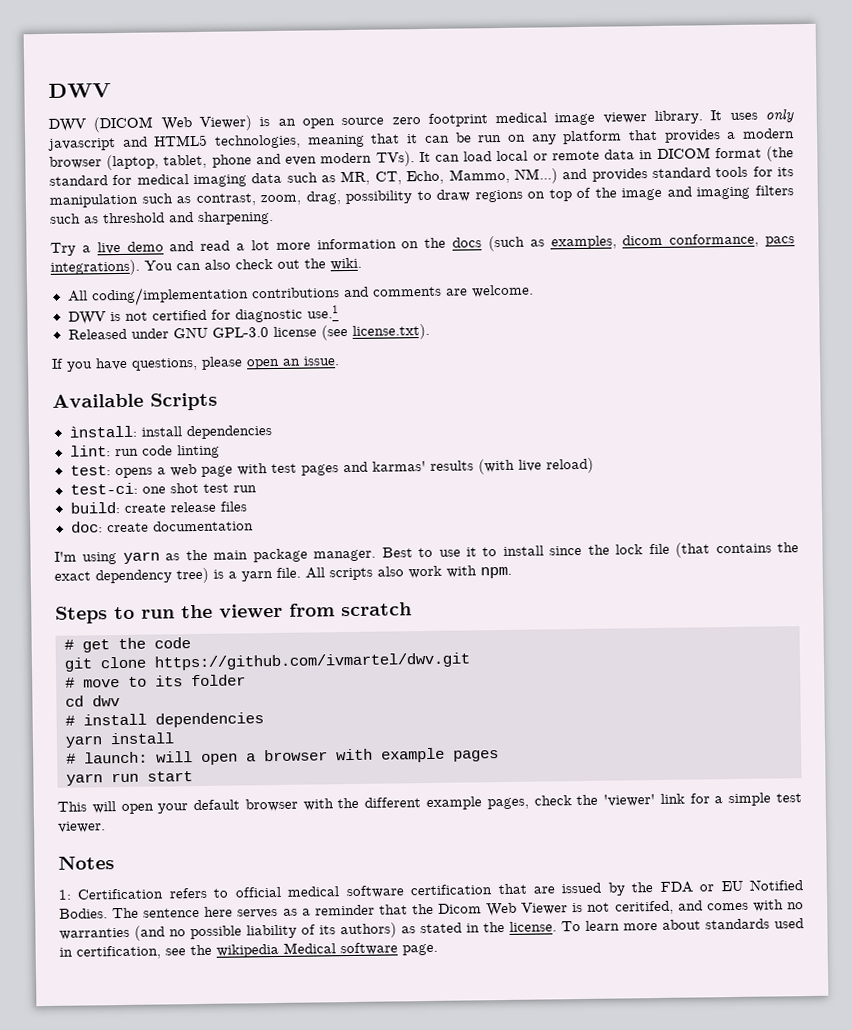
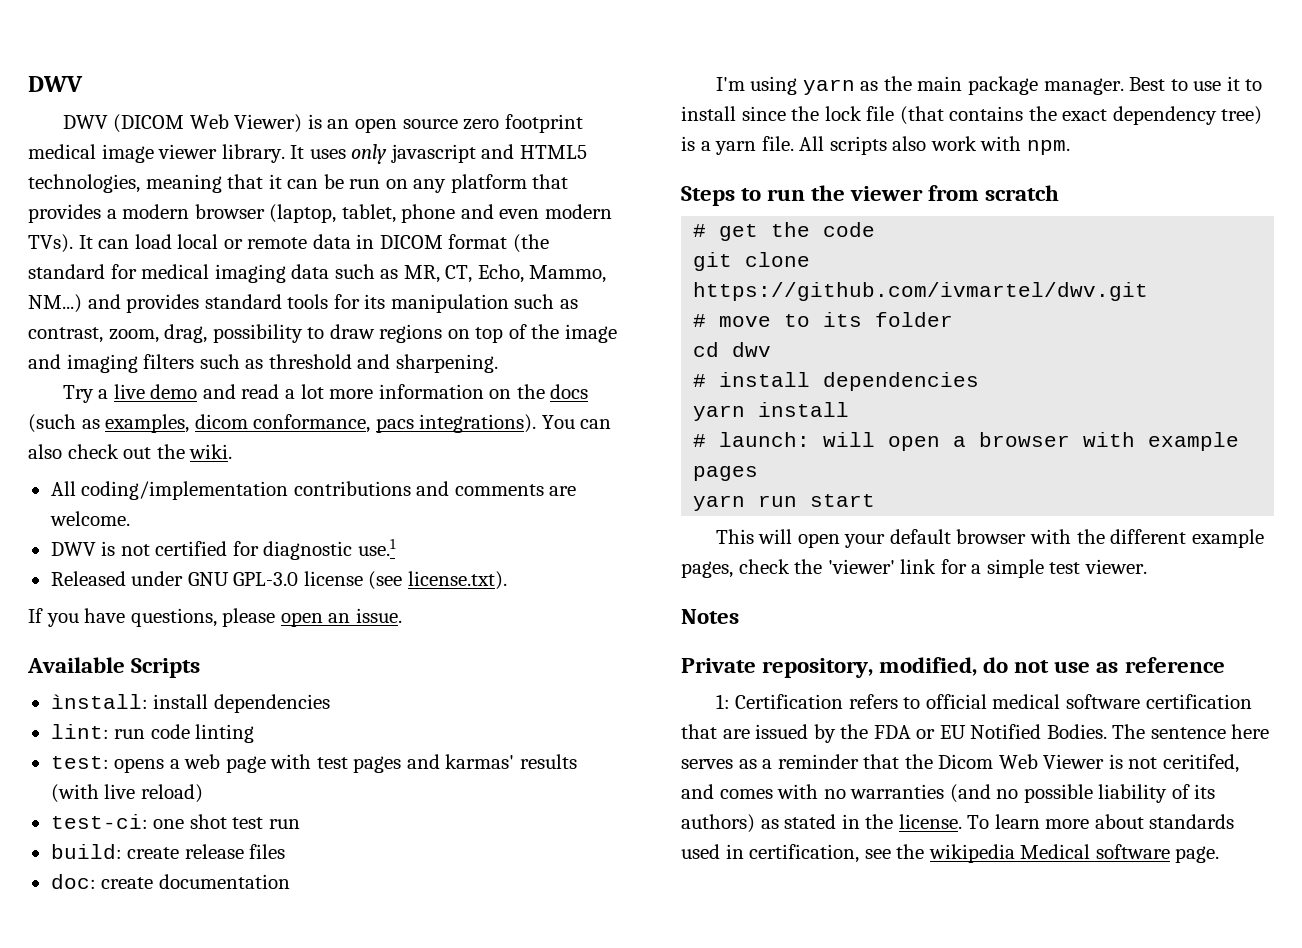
+ Private repository, modified, do not use as reference

